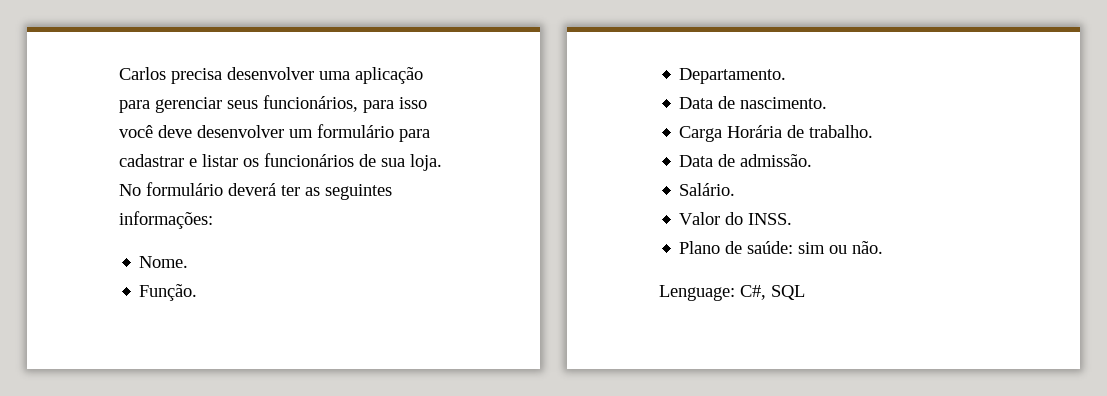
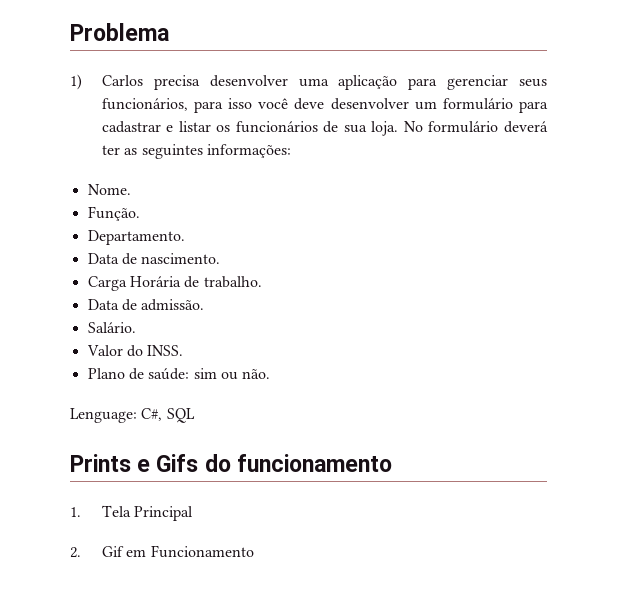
- Carlos precisa desenvolver uma aplicação para gerenciar seus funcionários, para isso você deve desenvolver um formulário para cadastrar e listar os funcionários de sua loja.
+ Problema
+ 1) Carlos precisa desenvolver uma aplicação para gerenciar seus funcionários, para isso você deve desenvolver um formulário para cadastrar e listar os funcionários de sua loja.
+ Prints e Gifs do funcionamento
+ 1. Tela Principal
+ 2. Gif em Funcionamento

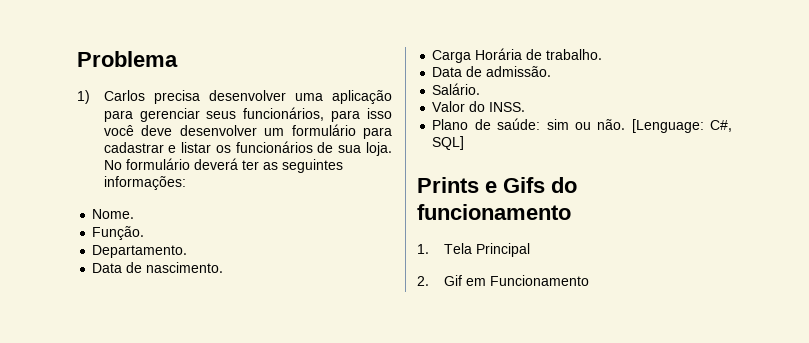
- Plano de saúde: sim ou não.
- Lenguage: C#, SQL
+ Plano de saúde: sim ou não. [Lenguage: C#, SQL]

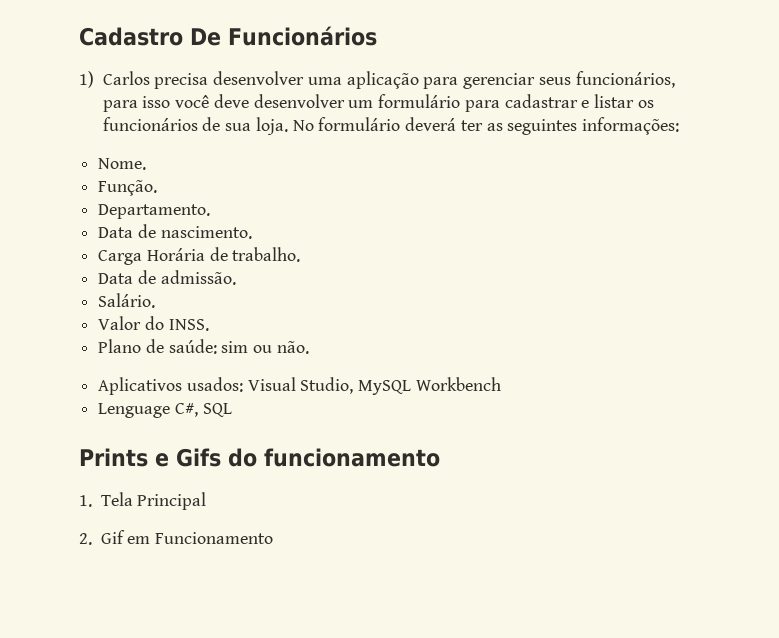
- Problema
+ Cadastro De Funcionários
- Plano de saúde: sim ou não. [Lenguage: C#, SQL]
+ Plano de saúde: sim ou não.
+ Aplicativos usados: Visual Studio, MySQL Workbench
+ Lenguage C#, SQL

